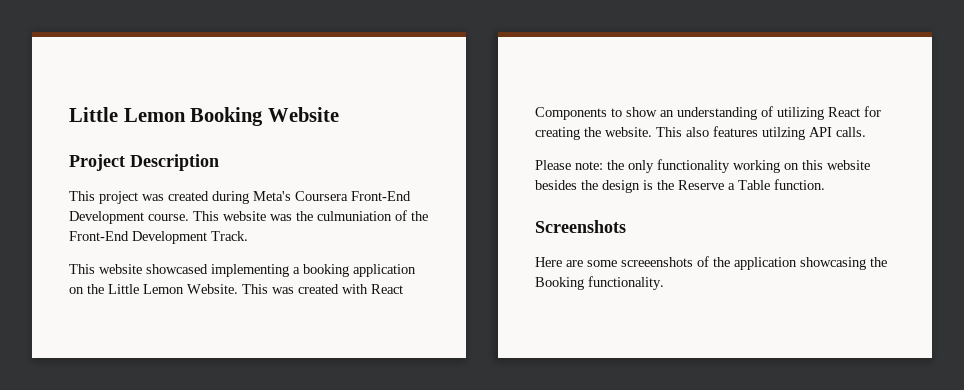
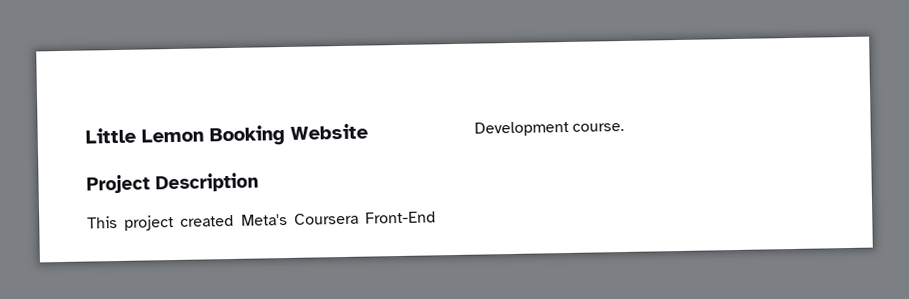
- This project was created during Meta's Coursera Front-End Development course. This website was the culmuniation of the Front-End Development Track.
- This website showcased implementing a booking application on the Little Lemon Website. This was created with React Components to show an understanding of utilizing React for creating the website. This also features utilzing API calls.
- Please note: the only functionality working on this website besides the design is the Reserve a Table function.
- Screenshots
- Here are some screeenshots of the application showcasing the Booking functionality.
+ This project created Meta's Coursera Front-End Development course.

